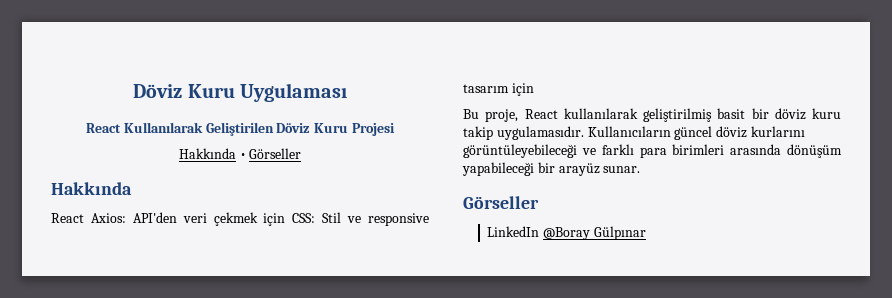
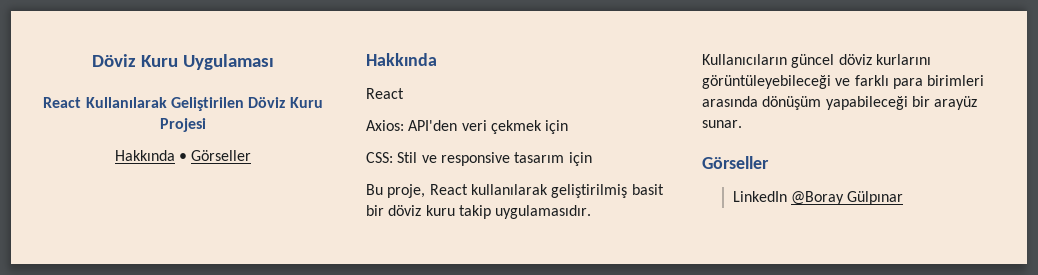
  Hakkında • Görseller
  Hakkında
- React Axios: API'den veri çekmek için CSS: Stil ve responsive tasarım için
+ React
+ Axios: API'den veri çekmek için
+ CSS: Stil ve responsive tasarım için

